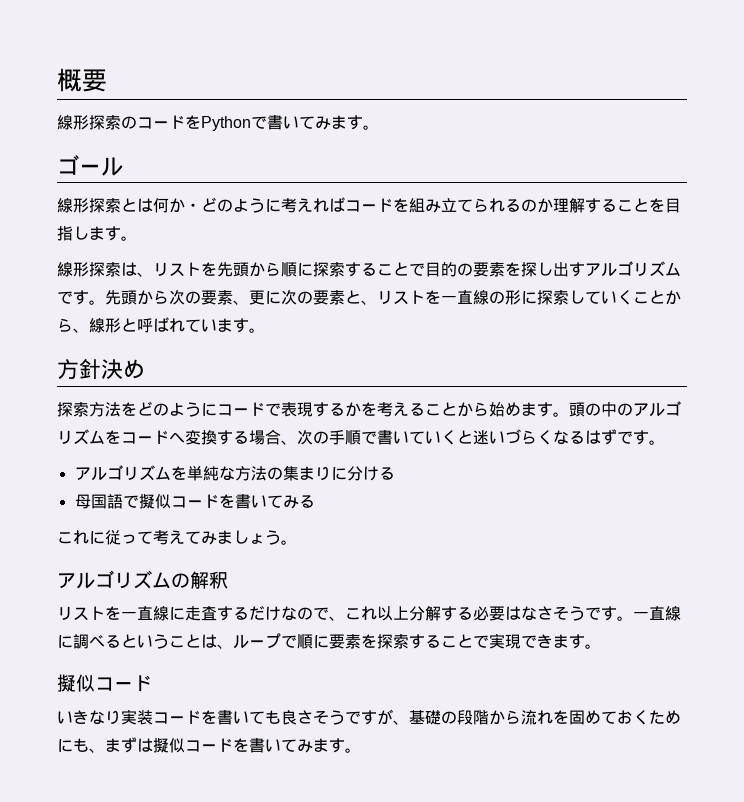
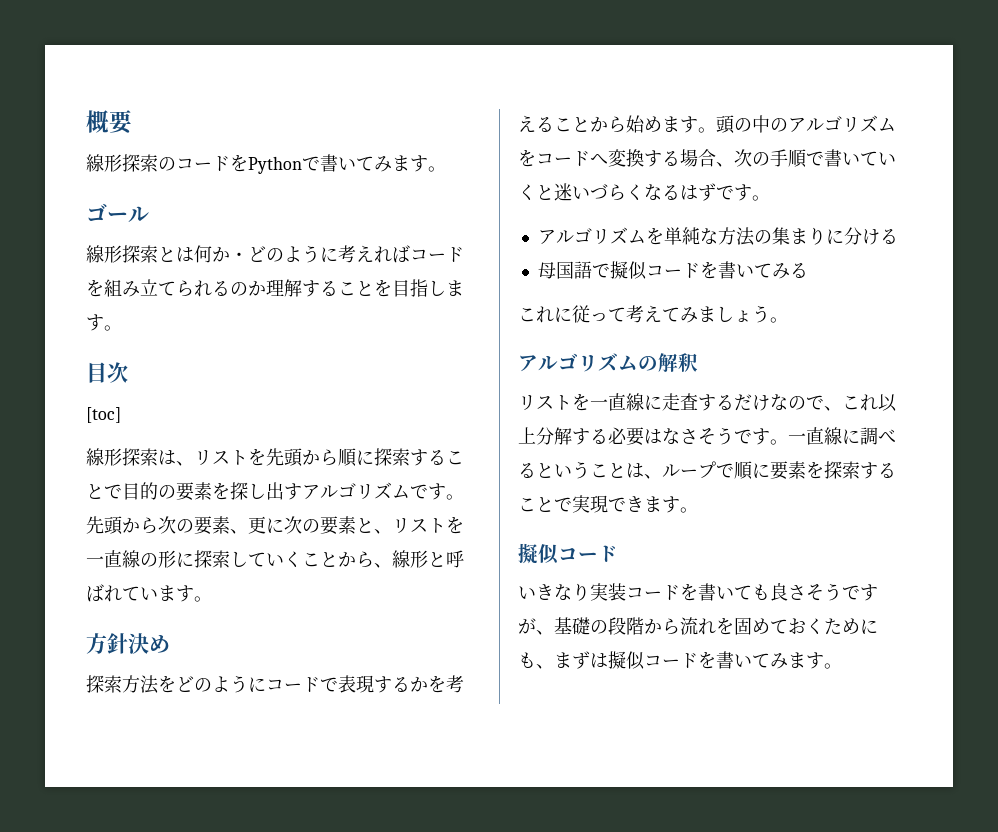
+ 目次
+ [toc]

